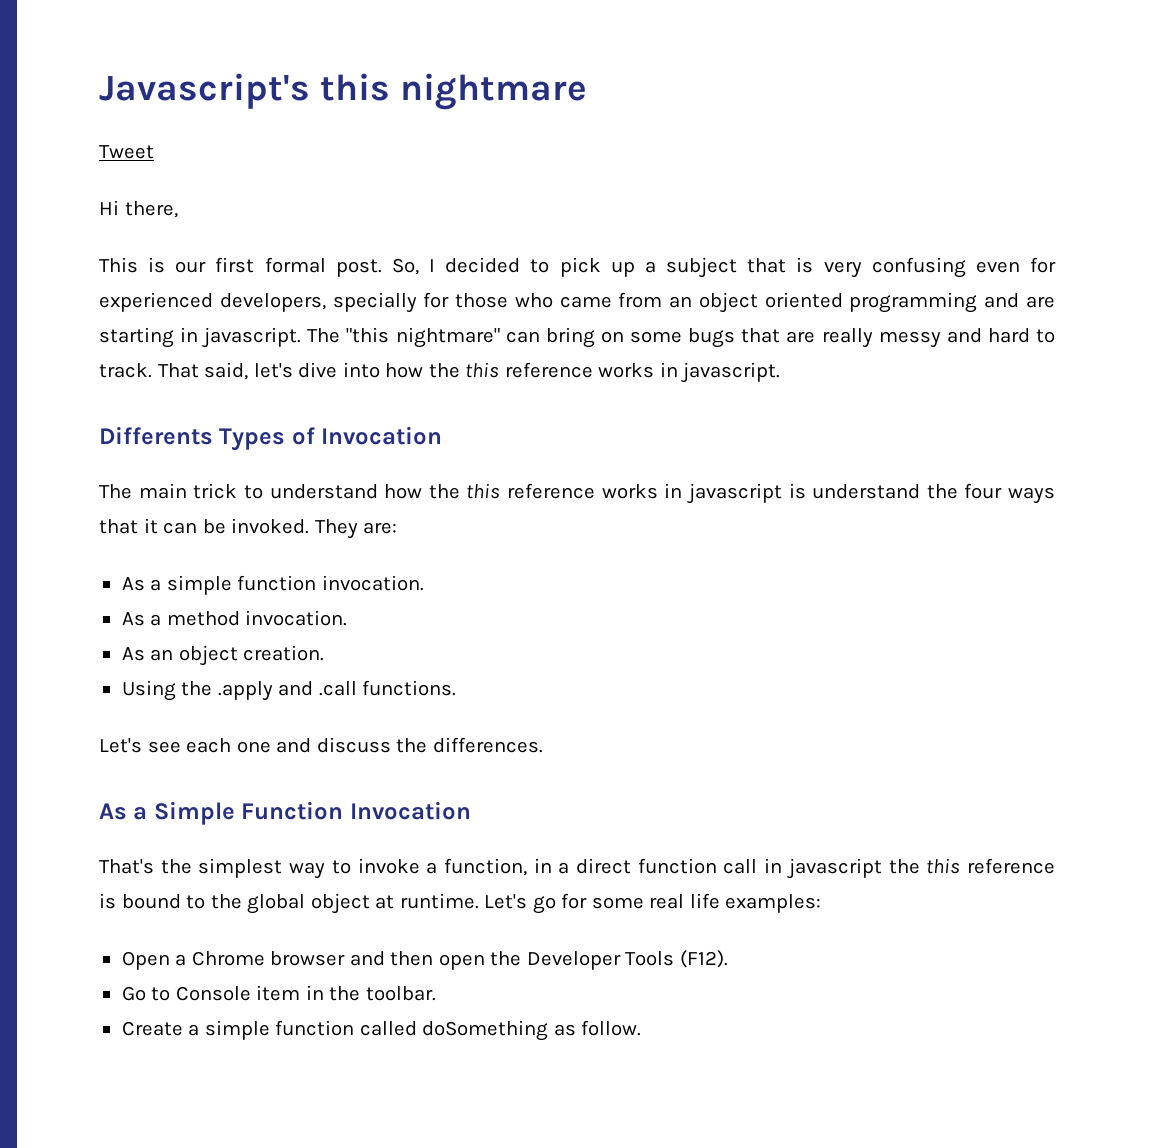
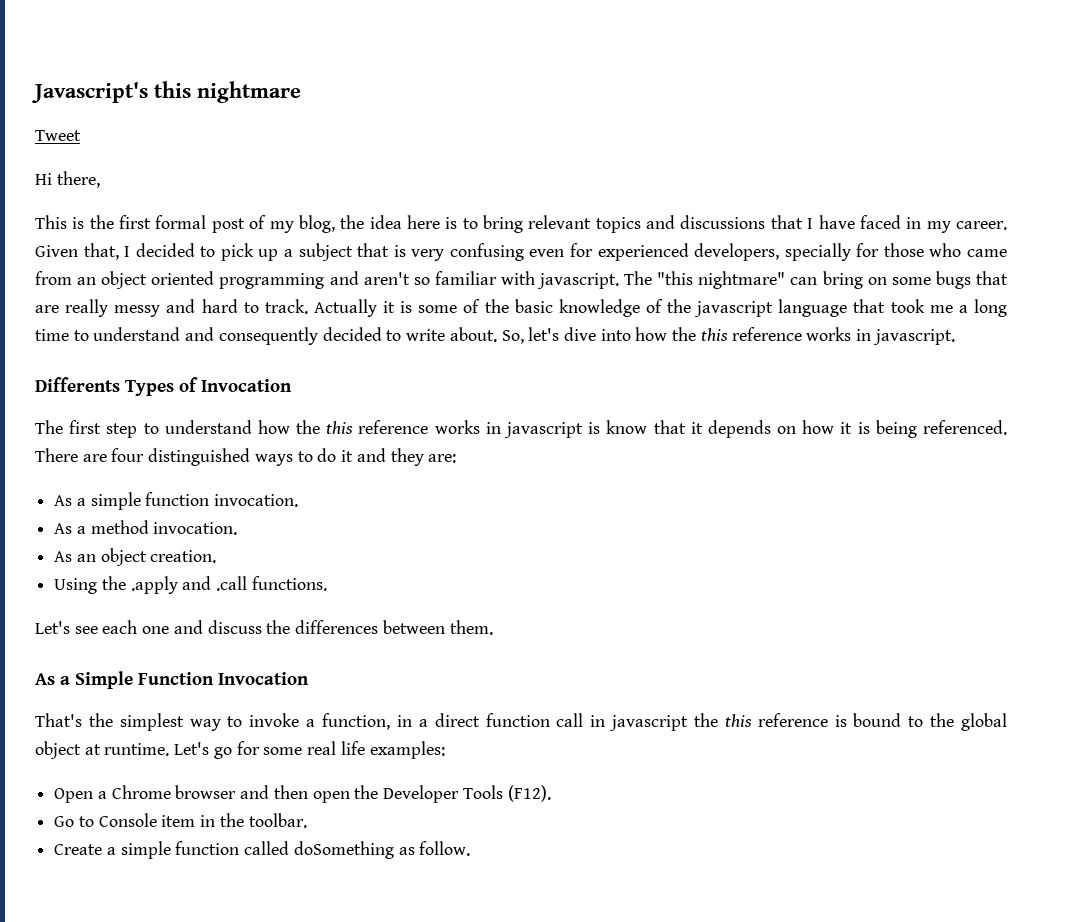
- This is our first formal post. So, I decided to pick up a subject that is very confusing even for experienced developers, specially for those who came from an object oriented programming and are starting in javascript.
+ This is the first formal post of my blog, the idea here is to bring relevant topics and discussions that I have faced in my career. Given that, I decided to pick up a subject that is very confusing even for experienced developers, specially for those who came from an object oriented programming and aren't so familiar with javascript.
- That said, let's dive into how the this reference works in javascript.
+ Actually it is some of the basic knowledge of the javascript language that took me a long time to understand and consequently decided to write about. So, let's dive into how the this reference works in javascript.
- The main trick to understand how the this reference works in javascript is understand the four ways that it can be invoked. They are:
+ The first step to understand how the this reference works in javascript is know that it depends on how it is being referenced. There are four distinguished ways to do it and they are:
- Let's see each one and discuss the differences.
+ Let's see each one and discuss the differences between them.

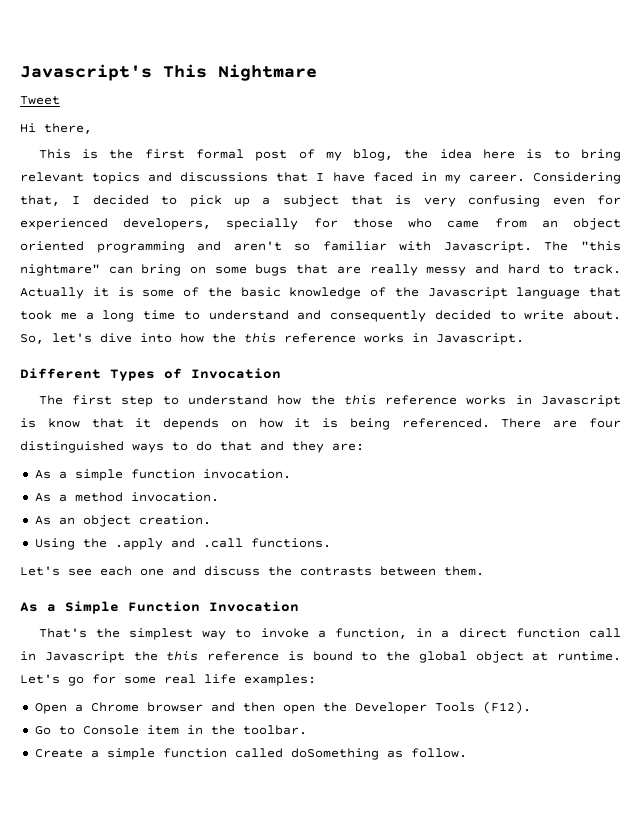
- Javascript's this nightmare
+ Javascript's This Nightmare
- Given that, I decided to pick up a subject that is very confusing even for experienced developers, specially for those who came from an object oriented programming and aren't so familiar with javascript.
+ Considering that, I decided to pick up a subject that is very confusing even for experienced developers, specially for those who came from an object oriented programming and aren't so familiar with Javascript.
- Actually it is some of the basic knowledge of the javascript language that took me a long time to understand and consequently decided to write about.
+ Actually it is some of the basic knowledge of the Javascript language that took me a long time to understand and consequently decided to write about.
- So, let's dive into how the this reference works in javascript.
- Differents Types of Invocation
+ So, let's dive into how the this reference works in Javascript.
+ Different Types of Invocation
- The first step to understand how the this reference works in javascript is know that it depends on how it is being referenced.
+ The first step to understand how the this reference works in Javascript is know that it depends on how it is being referenced.
- There are four distinguished ways to do it and they are:
+ There are four distinguished ways to do that and they are:
- Let's see each one and discuss the differences between them.
+ Let's see each one and discuss the contrasts between them.
- That's the simplest way to invoke a function, in a direct function call in javascript the this reference is bound to the global object at runtime.
+ That's the simplest way to invoke a function, in a direct function call in Javascript the this reference is bound to the global object at runtime.

